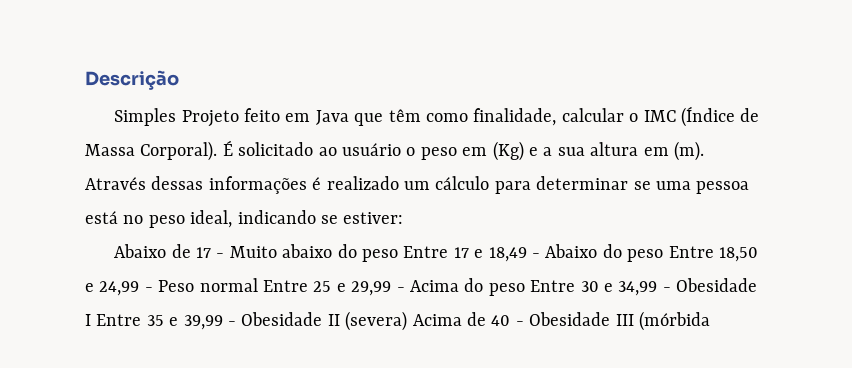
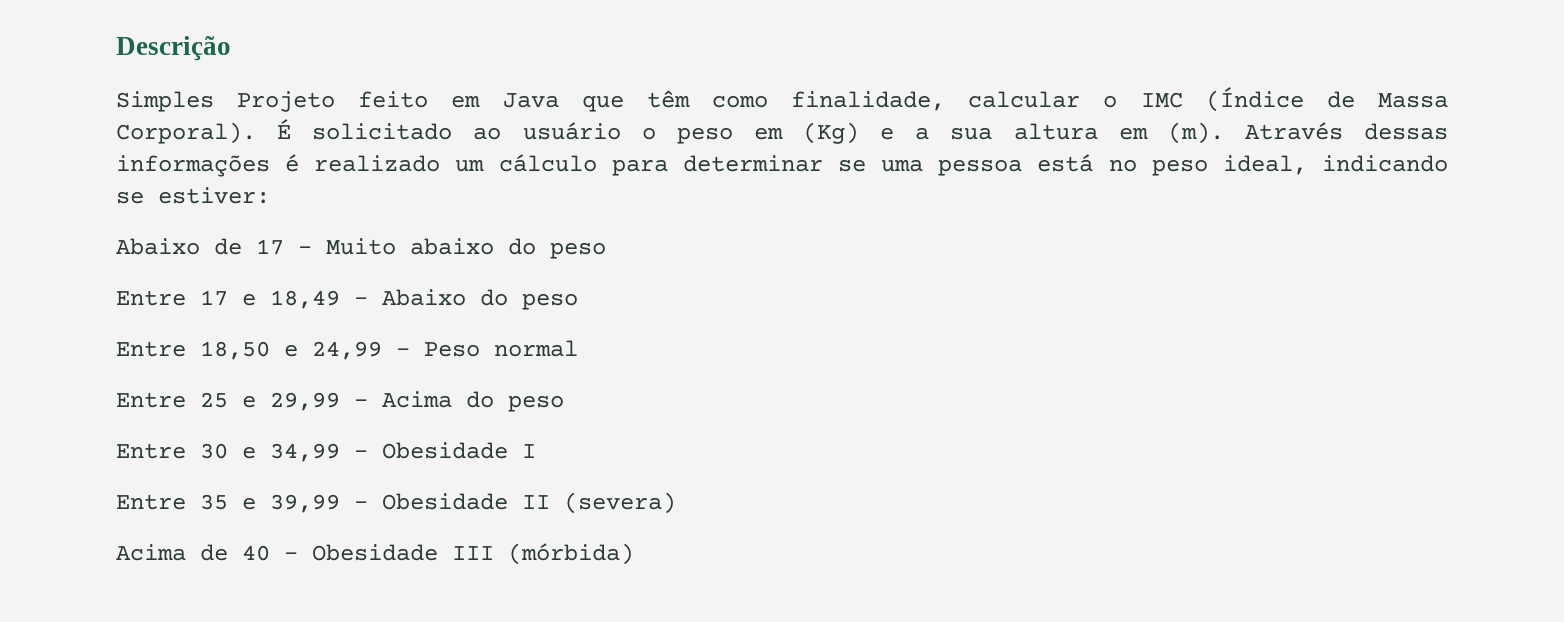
- Abaixo de 17 - Muito abaixo do peso Entre 17 e 18,49 - Abaixo do peso Entre 18,50 e 24,99 - Peso normal Entre 25 e 29,99 - Acima do peso Entre 30 e 34,99 - Obesidade I Entre 35 e 39,99 - Obesidade II (severa) Acima de 40 - Obesidade III (mórbida
+ Abaixo de 17 - Muito abaixo do peso
+ Entre 17 e 18,49 - Abaixo do peso
+ Entre 18,50 e 24,99 - Peso normal
+ Entre 25 e 29,99 - Acima do peso
+ Entre 30 e 34,99 - Obesidade I
+ Entre 35 e 39,99 - Obesidade II (severa)
+ Acima de 40 - Obesidade III (mórbida)

